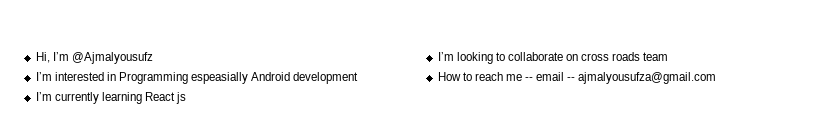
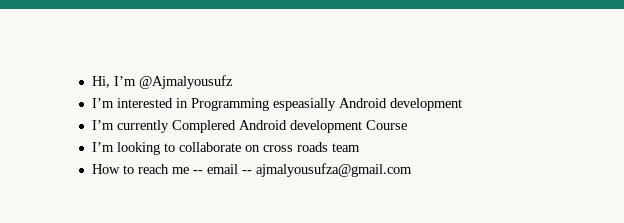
- I’m currently learning React js
+ I’m currently Complered Android development Course

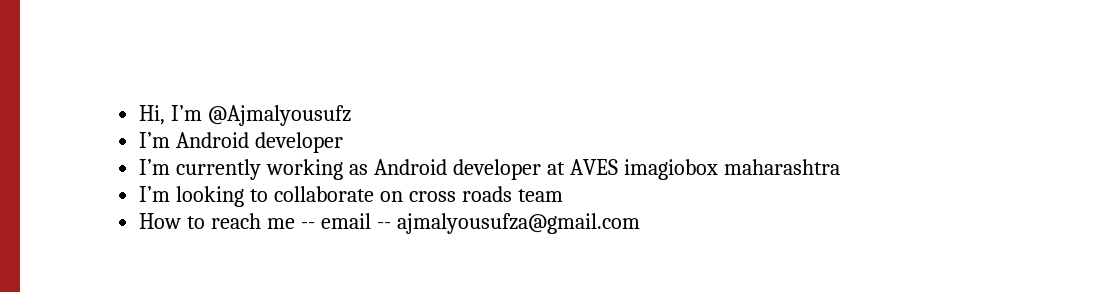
- I’m interested in Programming espeasially Android development
- I’m currently Complered Android development Course
+ I’m Android developer
+ I’m currently working as Android developer at AVES imagiobox maharashtra

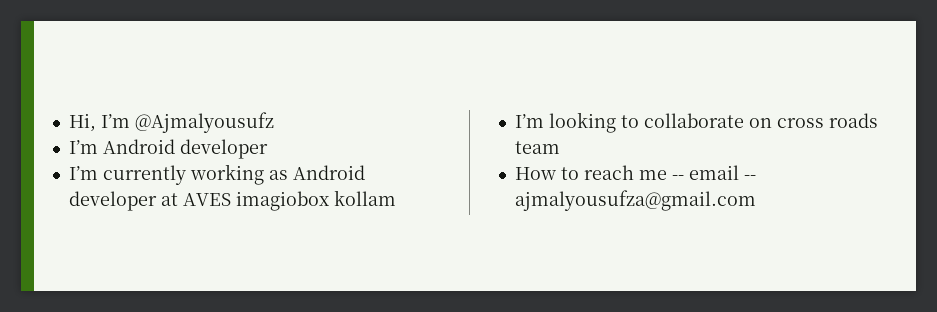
- I’m currently working as Android developer at AVES imagiobox maharashtra
+ I’m currently working as Android developer at AVES imagiobox kollam

